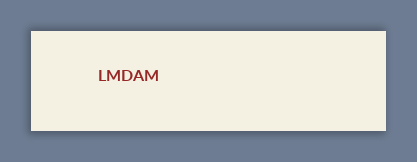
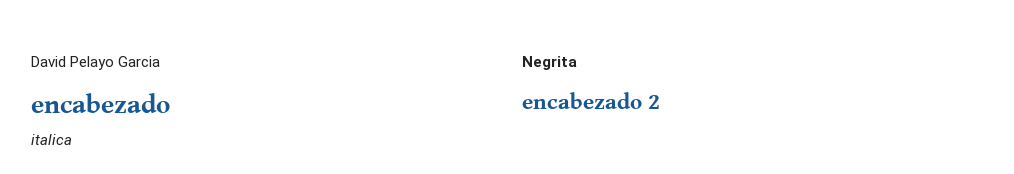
- LMDAM
+ David Pelayo Garcia
+ encabezado
+ italica
+ Negrita
+ encabezado 2

